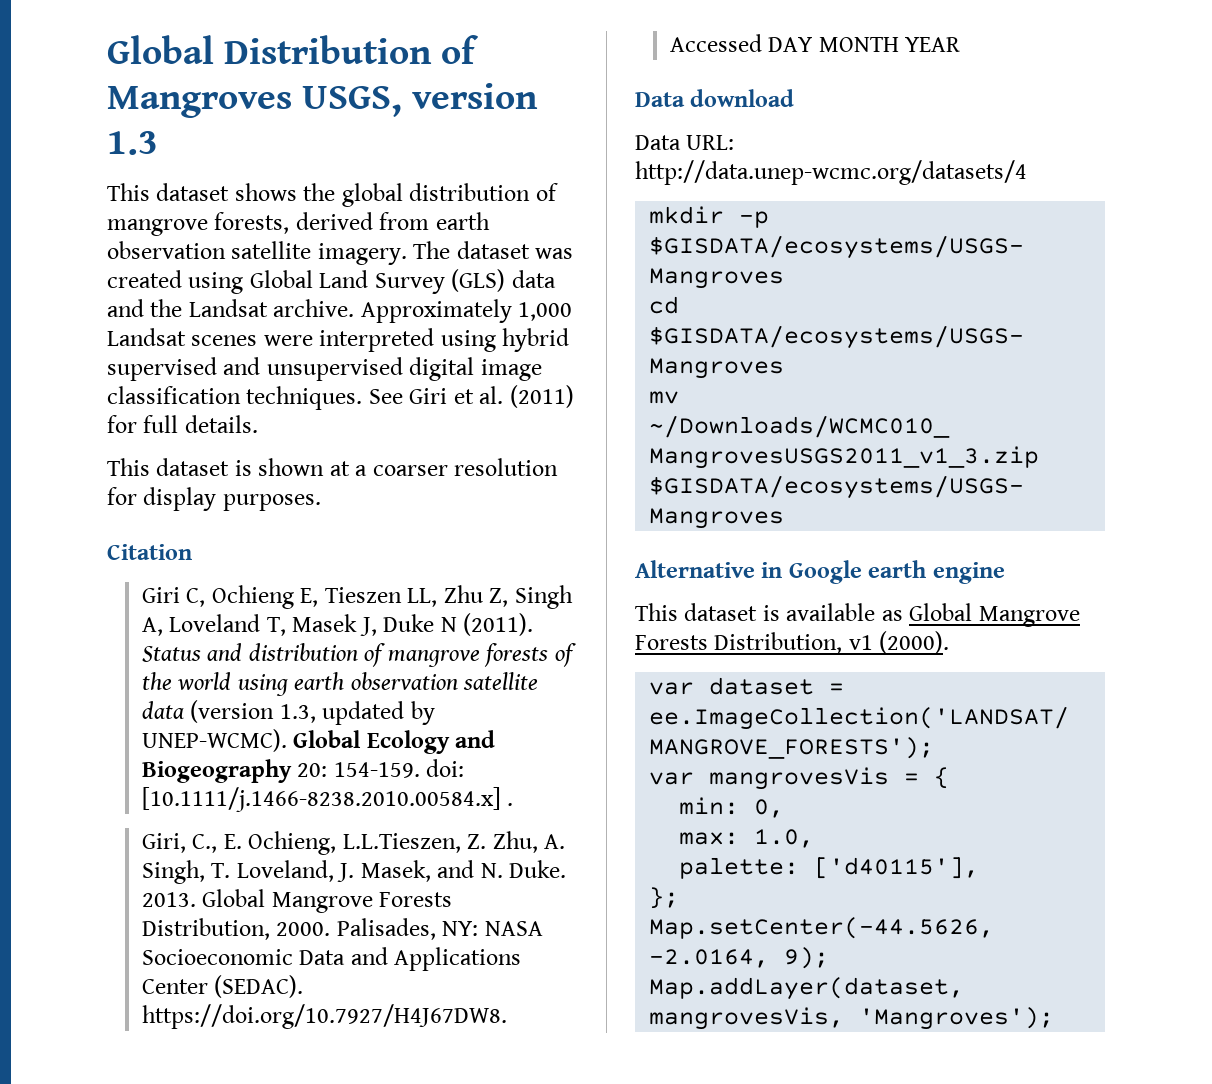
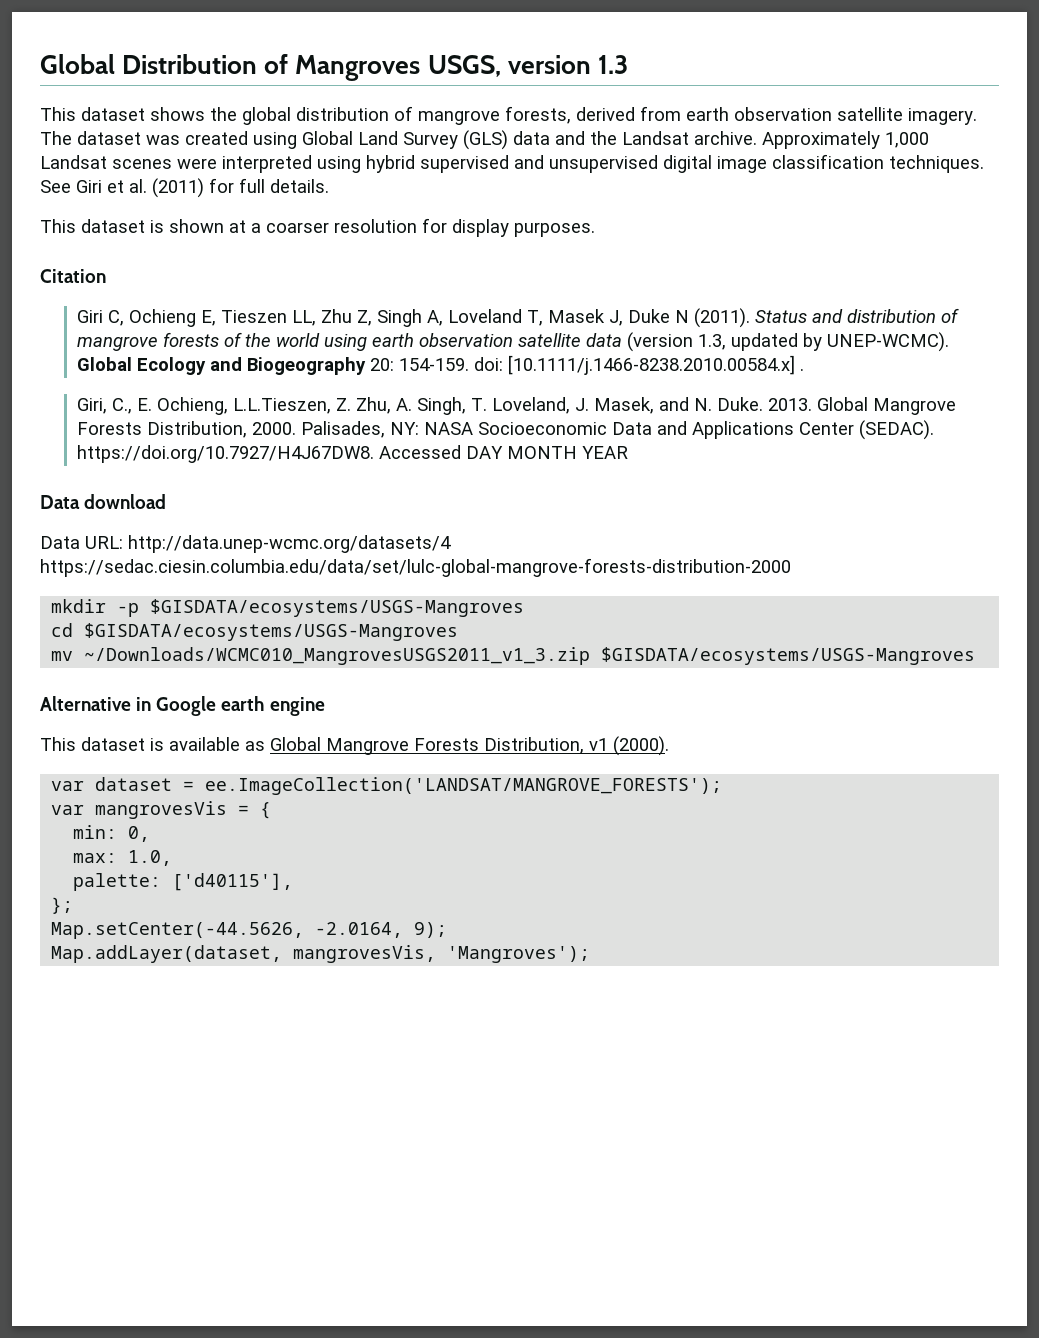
- Data URL: http://data.unep-wcmc.org/datasets/4
+ Data URL: http://data.unep-wcmc.org/datasets/4 https://sedac.ciesin.columbia.edu/data/set/lulc-global-mangrove-forests-distribution-2000

